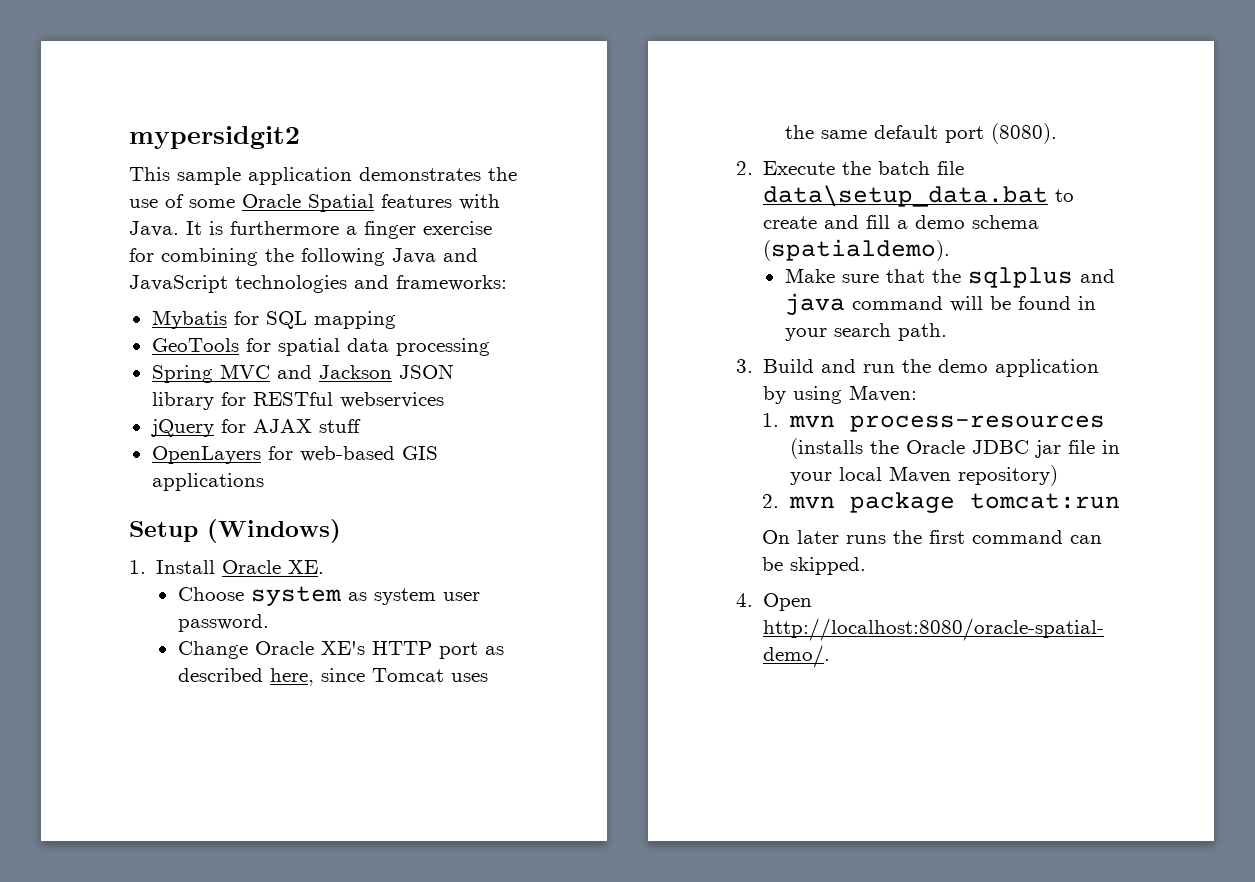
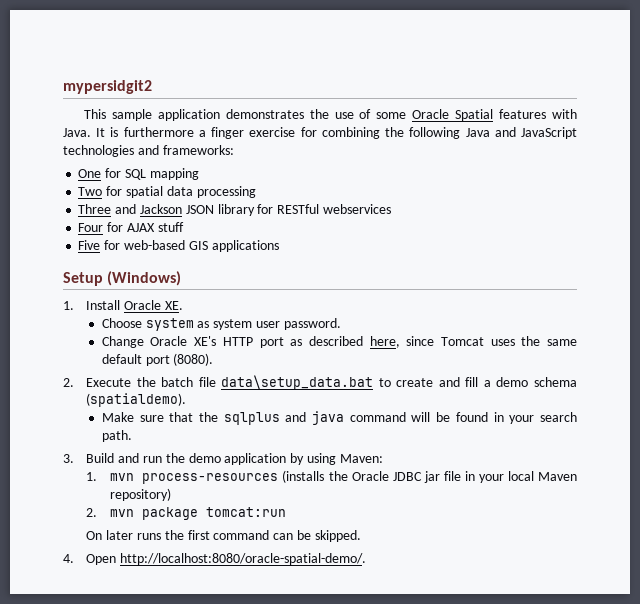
- Mybatis for SQL mapping
+ One for SQL mapping
- GeoTools for spatial data processing
+ Two for spatial data processing
- Spring MVC and Jackson JSON library for RESTful webservices
+ Three and Jackson JSON library for RESTful webservices
- jQuery for AJAX stuff
+ Four for AJAX stuff
- OpenLayers for web-based GIS applications
+ Five for web-based GIS applications

